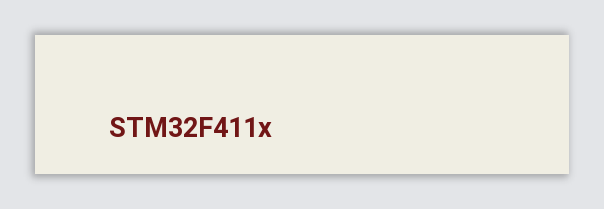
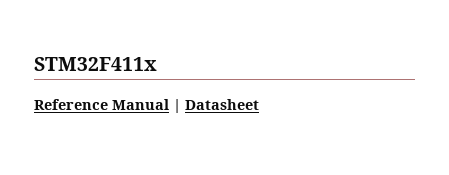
+ Reference Manual | Datasheet

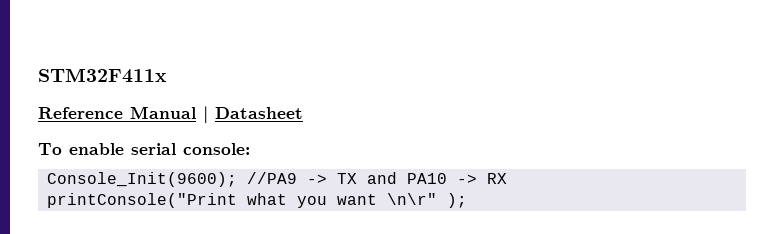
+ To enable serial console:
+ Console_Init(9600); //PA9 -> TX and PA10 -> RX
+ printConsole("Print what you want \n\r" );

